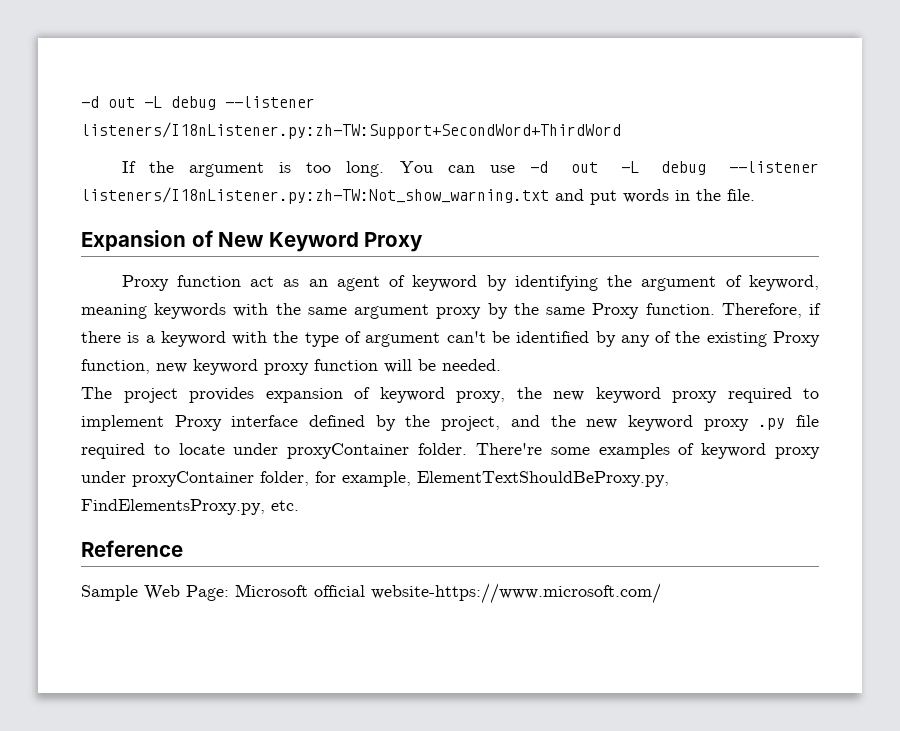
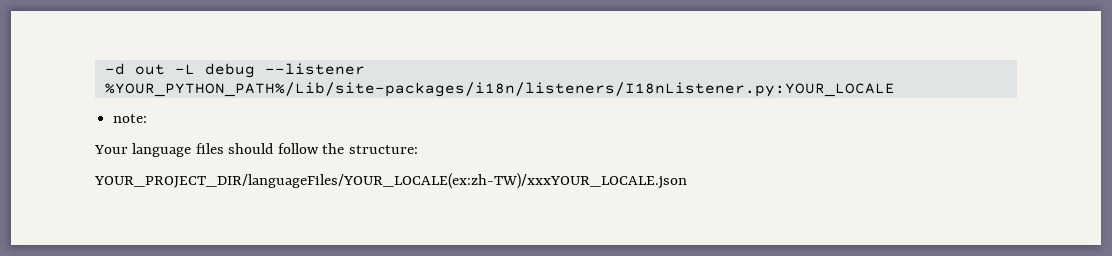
- -d out -L debug --listener listeners/I18nListener.py:zh-TW:Support+SecondWord+ThirdWord
- If the argument is too long. You can use -d out -L debug --listener listeners/I18nListener.py:zh-TW:Not_show_warning.txt and put words in the file.
- Expansion of New Keyword Proxy
- Proxy function act as an agent of keyword by identifying the argument of keyword, meaning keywords with the same argument proxy by the same Proxy function. Therefore, if there is a keyword with the type of argument can't be identified by any of the existing Proxy function, new keyword proxy function will be needed.
- The project provides expansion of keyword proxy, the new keyword proxy required to implement Proxy interface defined by the project, and the new keyword proxy .py file required to locate under proxyContainer folder. There're some examples of keyword proxy under proxyContainer folder, for example, ElementTextShouldBeProxy.py, FindElementsProxy.py, etc.
- Reference
- Sample Web Page: Microsoft official website-https://www.microsoft.com/
+ -d out -L debug --listener %YOUR_PYTHON_PATH%/Lib/site-packages/i18n/listeners/I18nListener.py:YOUR_LOCALE
+ note:
+ Your language files should follow the structure:
+ YOUR_PROJECT_DIR/languageFiles/YOUR_LOCALE(ex:zh-TW)/xxxYOUR_LOCALE.json

